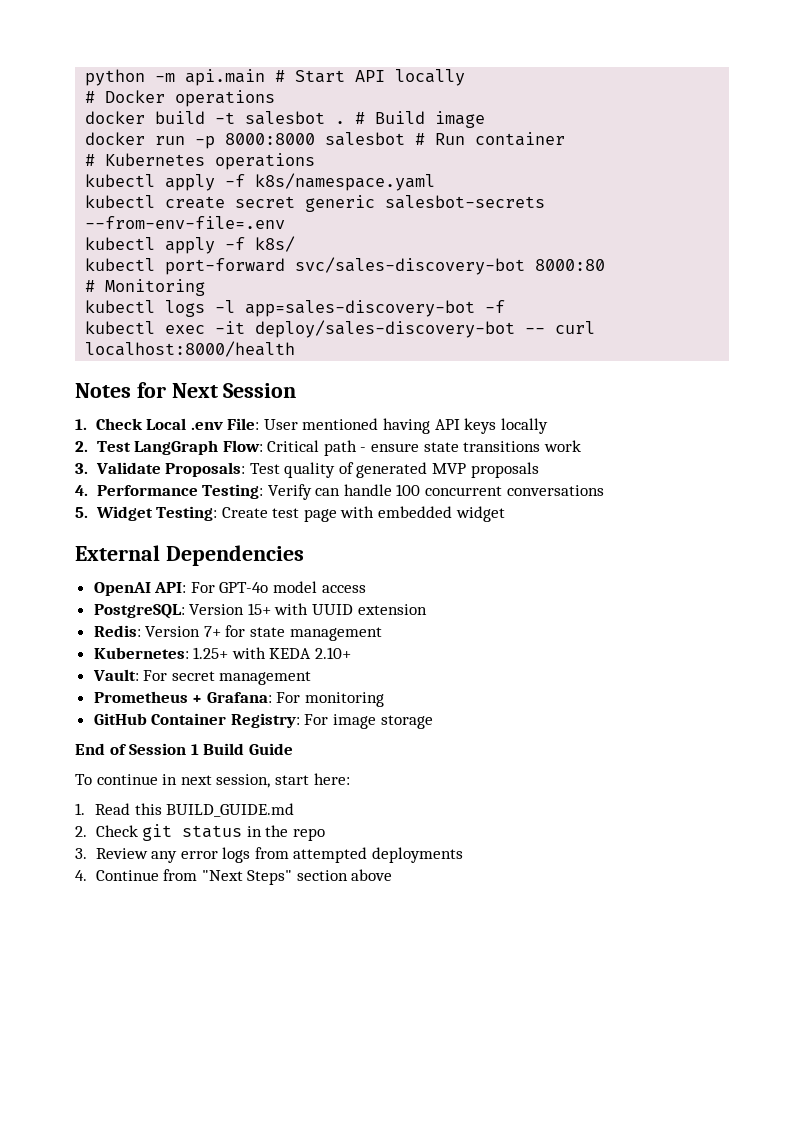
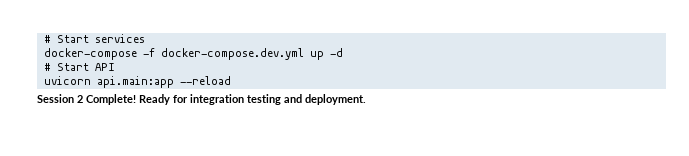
- python -m api.main # Start API locally
- # Docker operations
- docker build -t salesbot . # Build image
- docker run -p 8000:8000 salesbot # Run container
- # Kubernetes operations
- kubectl apply -f k8s/namespace.yaml
- kubectl create secret generic salesbot-secrets --from-env-file=.env
- kubectl apply -f k8s/
- kubectl port-forward svc/sales-discovery-bot 8000:80
- # Monitoring
- kubectl logs -l app=sales-discovery-bot -f
- kubectl exec -it deploy/sales-discovery-bot -- curl localhost:8000/health
- Notes for Next Session
- 1. Check Local .env File: User mentioned having API keys locally
- 2. Test LangGraph Flow: Critical path - ensure state transitions work
- 3. Validate Proposals: Test quality of generated MVP proposals
- 4. Performance Testing: Verify can handle 100 concurrent conversations
- 5. Widget Testing: Create test page with embedded widget
- External Dependencies
- OpenAI API: For GPT-4o model access
- PostgreSQL: Version 15+ with UUID extension
- Redis: Version 7+ for state management
- Kubernetes: 1.25+ with KEDA 2.10+
- Vault: For secret management
- Prometheus + Grafana: For monitoring
- GitHub Container Registry: For image storage
- End of Session 1 Build Guide
- To continue in next session, start here:
- 1. Read this BUILD_GUIDE.md
- 2. Check git status in the repo
- 3. Review any error logs from attempted deployments
- 4. Continue from "Next Steps" section above
+ # Start services
+ docker-compose -f docker-compose.dev.yml up -d
+ # Start API
+ uvicorn api.main:app --reload
+ Session 2 Complete! Ready for integration testing and deployment.

